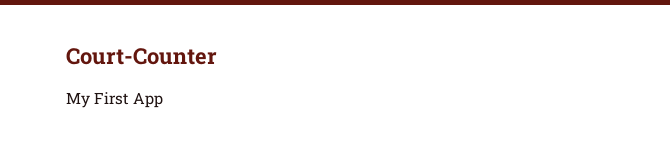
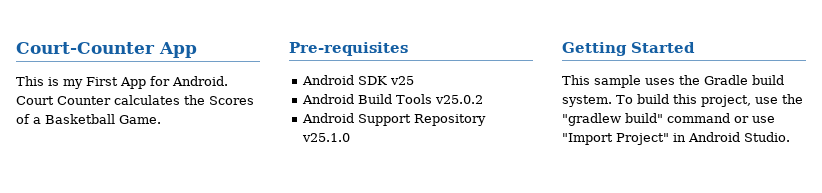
- Court-Counter
- My First App
+ Court-Counter App
+ This is my First App for Android. Court Counter calculates the Scores of a Basketball Game.
+ Pre-requisites
+ Android SDK v25
+ Android Build Tools v25.0.2
+ Android Support Repository v25.1.0
+ Getting Started
+ This sample uses the Gradle build system. To build this project, use the "gradlew build" command or use "Import Project" in Android Studio.

